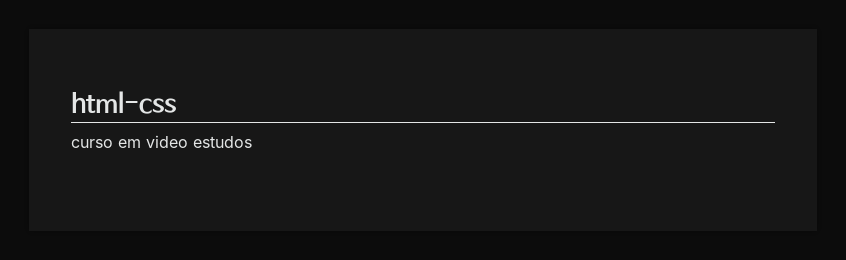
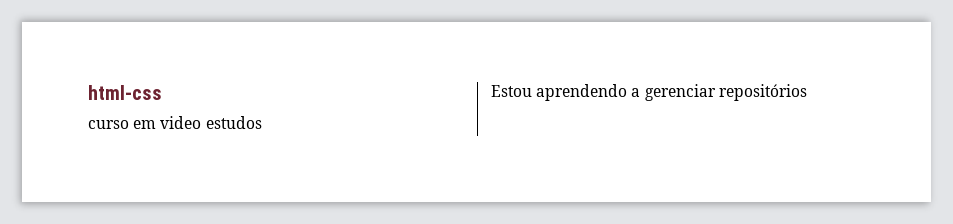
+ Estou aprendendo a gerenciar repositórios

